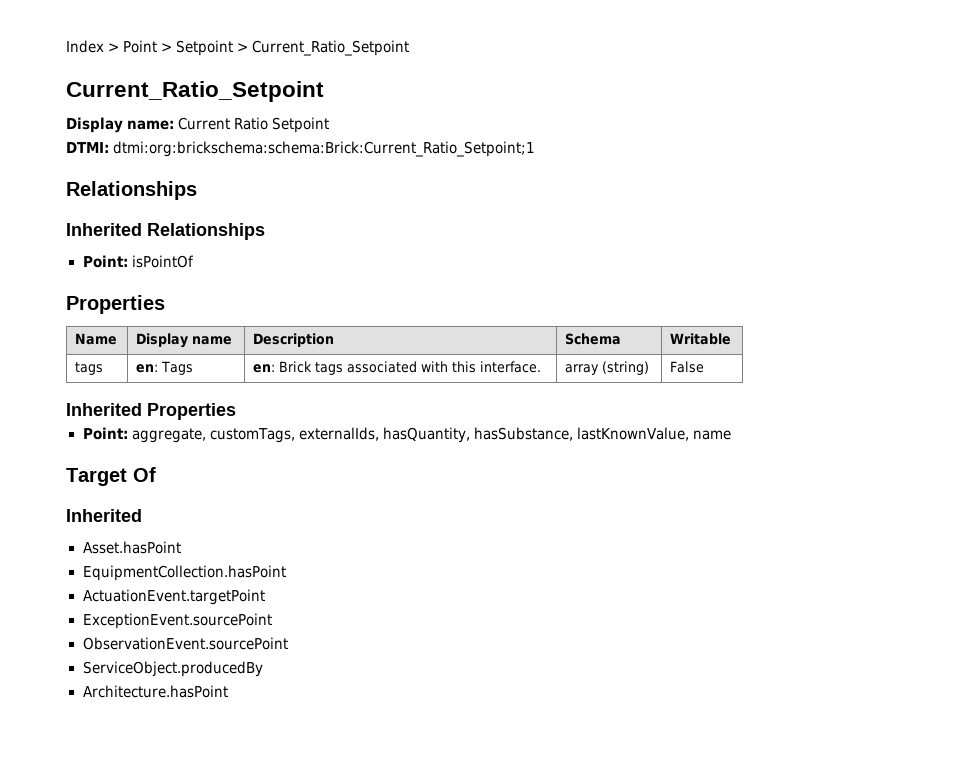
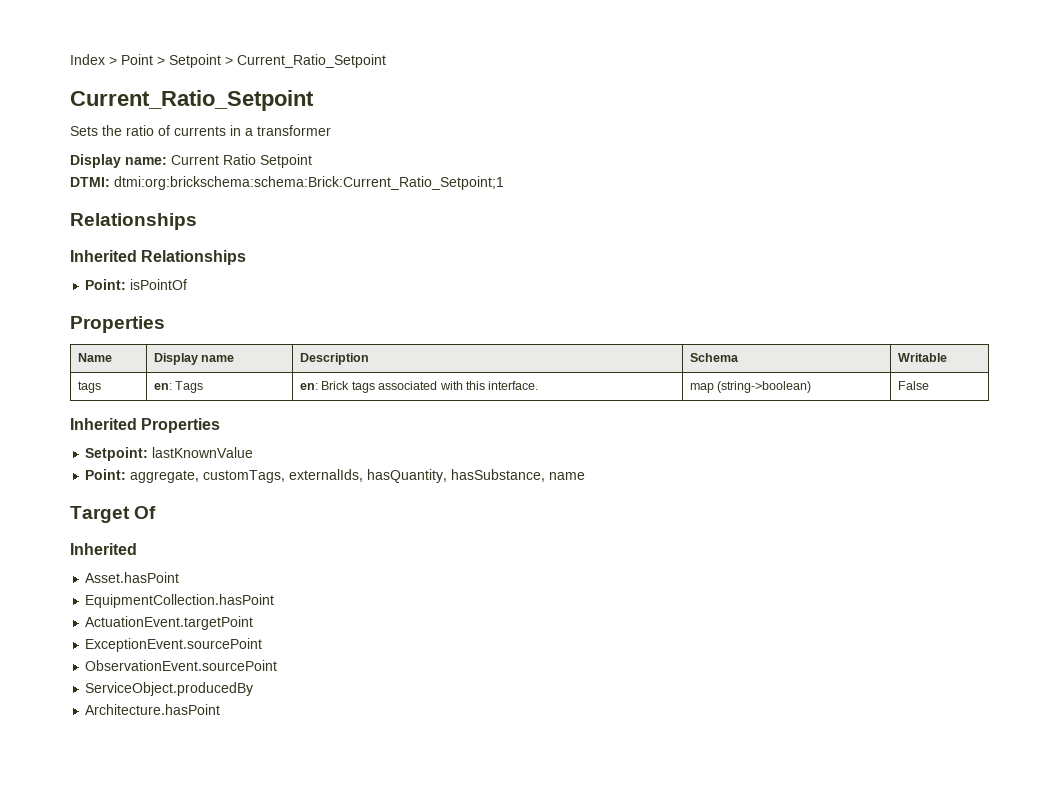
+ Sets the ratio of currents in a transformer
- tags | en: Tags | en: Brick tags associated with this interface. | array (string) | False
+ tags | en: Tags | en: Brick tags associated with this interface. | map (string->boolean) | False
+ Setpoint: lastKnownValue
- Point: aggregate, customTags, externalIds, hasQuantity, hasSubstance, lastKnownValue, name
+ Point: aggregate, customTags, externalIds, hasQuantity, hasSubstance, name

